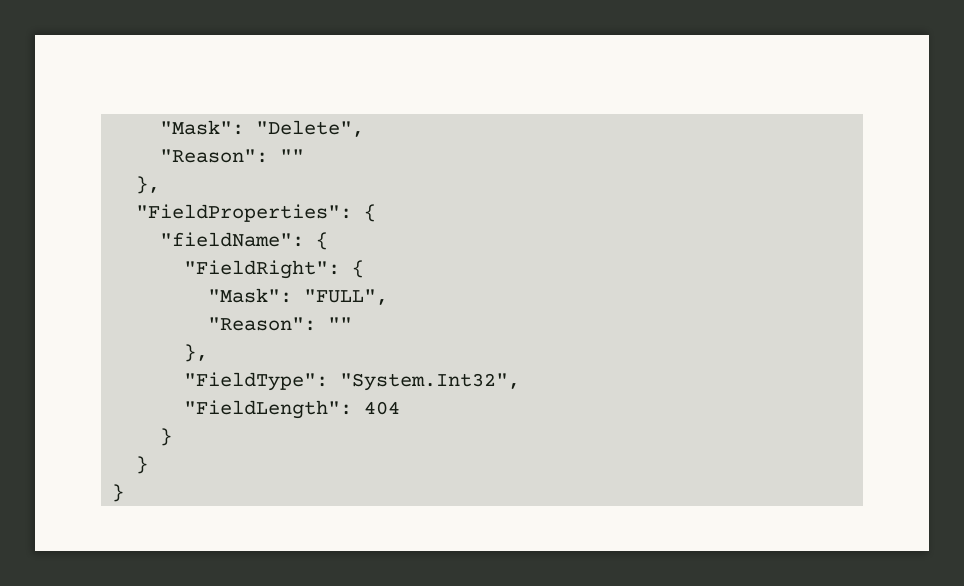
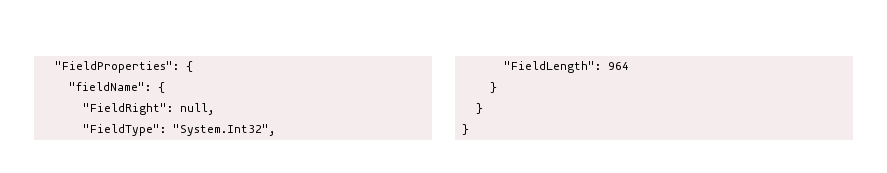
- "Mask": "Delete",
- "Reason": ""
- },
- "FieldRight": {
- "Mask": "FULL",
- "Reason": ""
- },
+ "FieldRight": null,
- "FieldLength": 404
+ "FieldLength": 964

